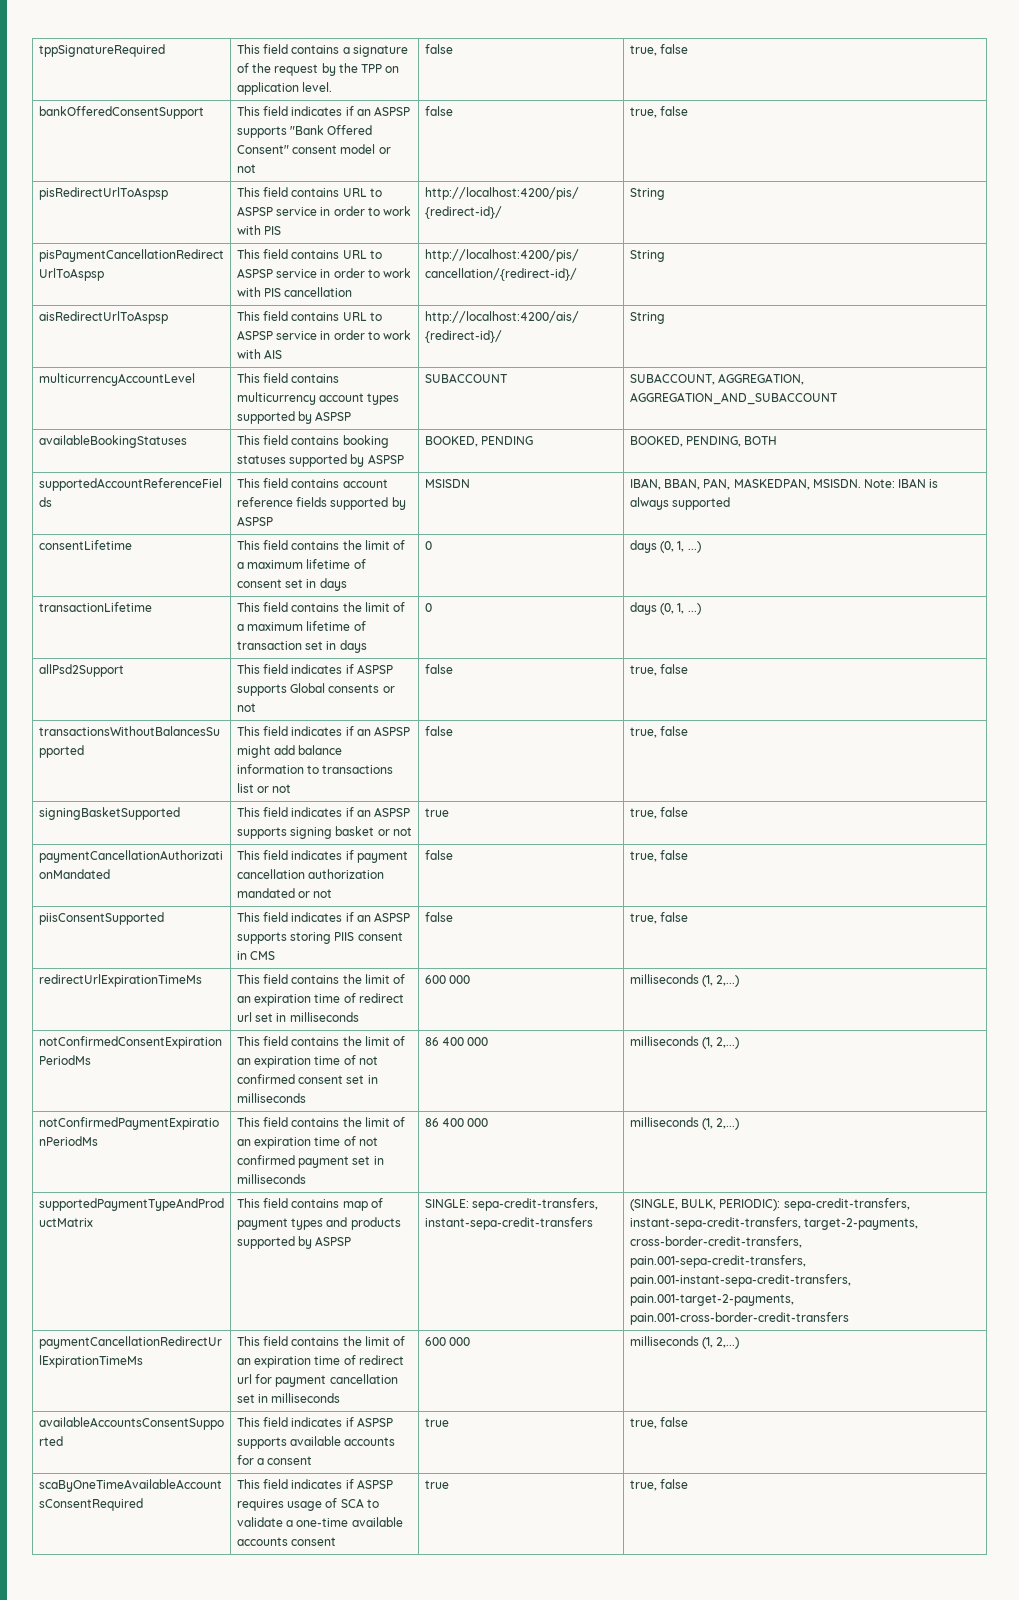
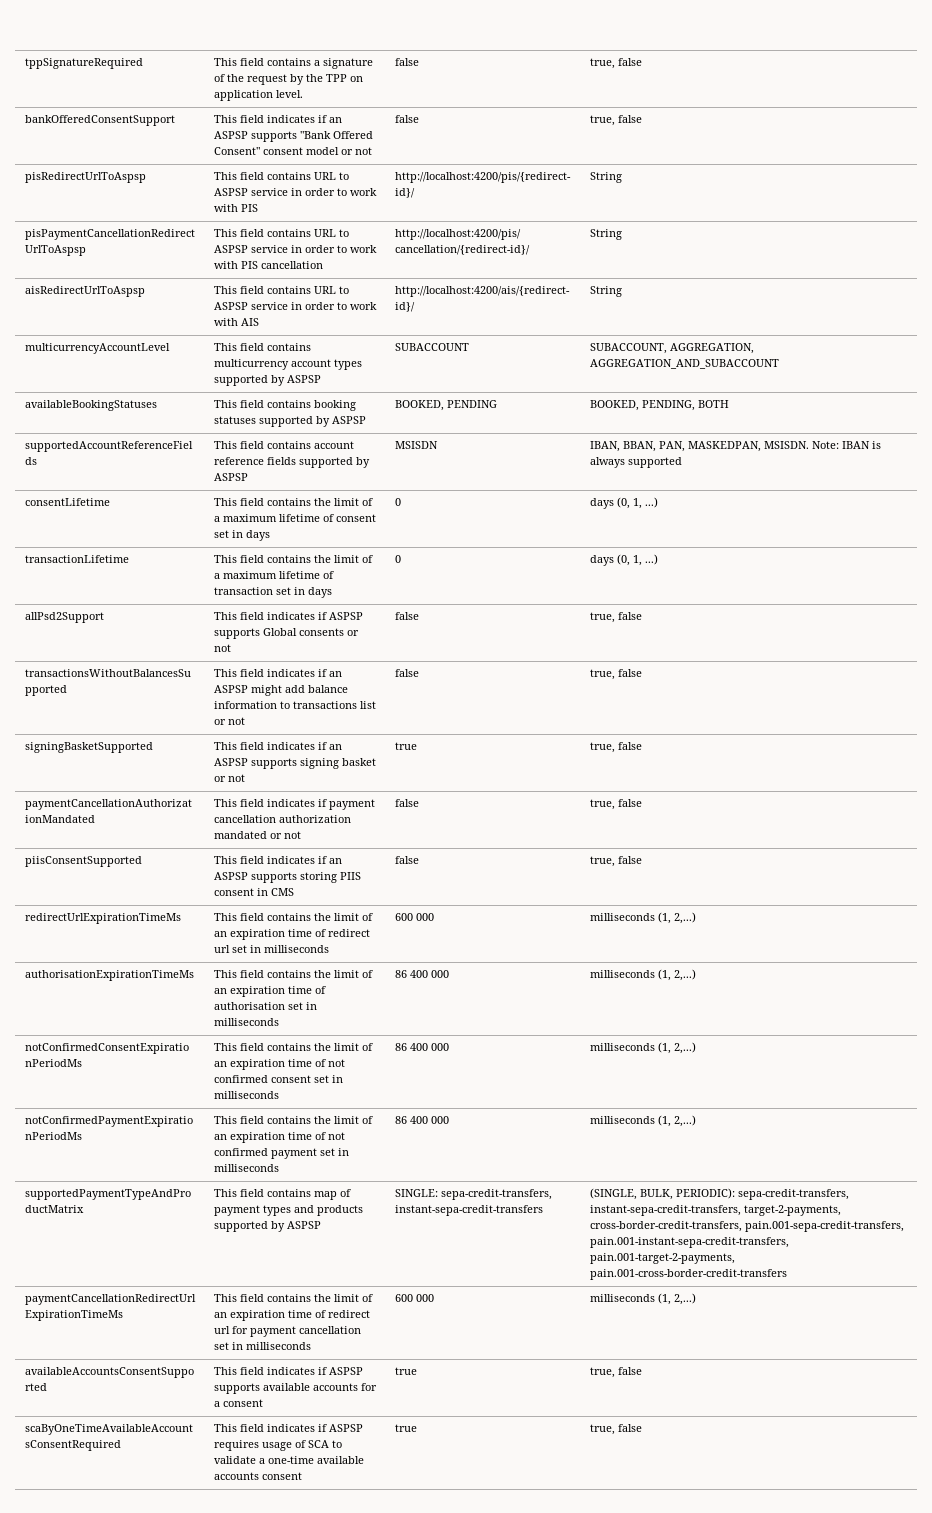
+ authorisationExpirationTimeMs | This field contains the limit of an expiration time of authorisation set in milliseconds | 86 400 000 | milliseconds (1, 2,...)

